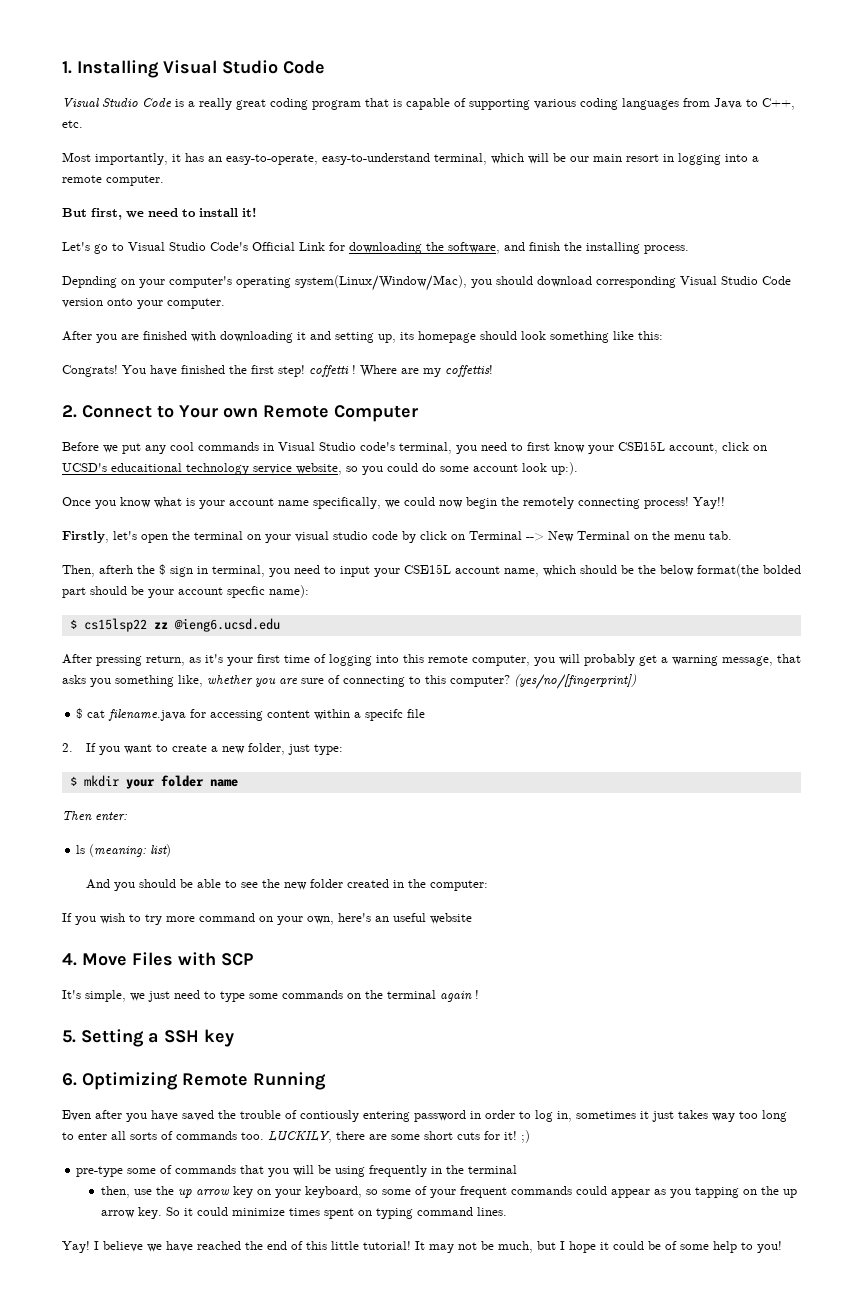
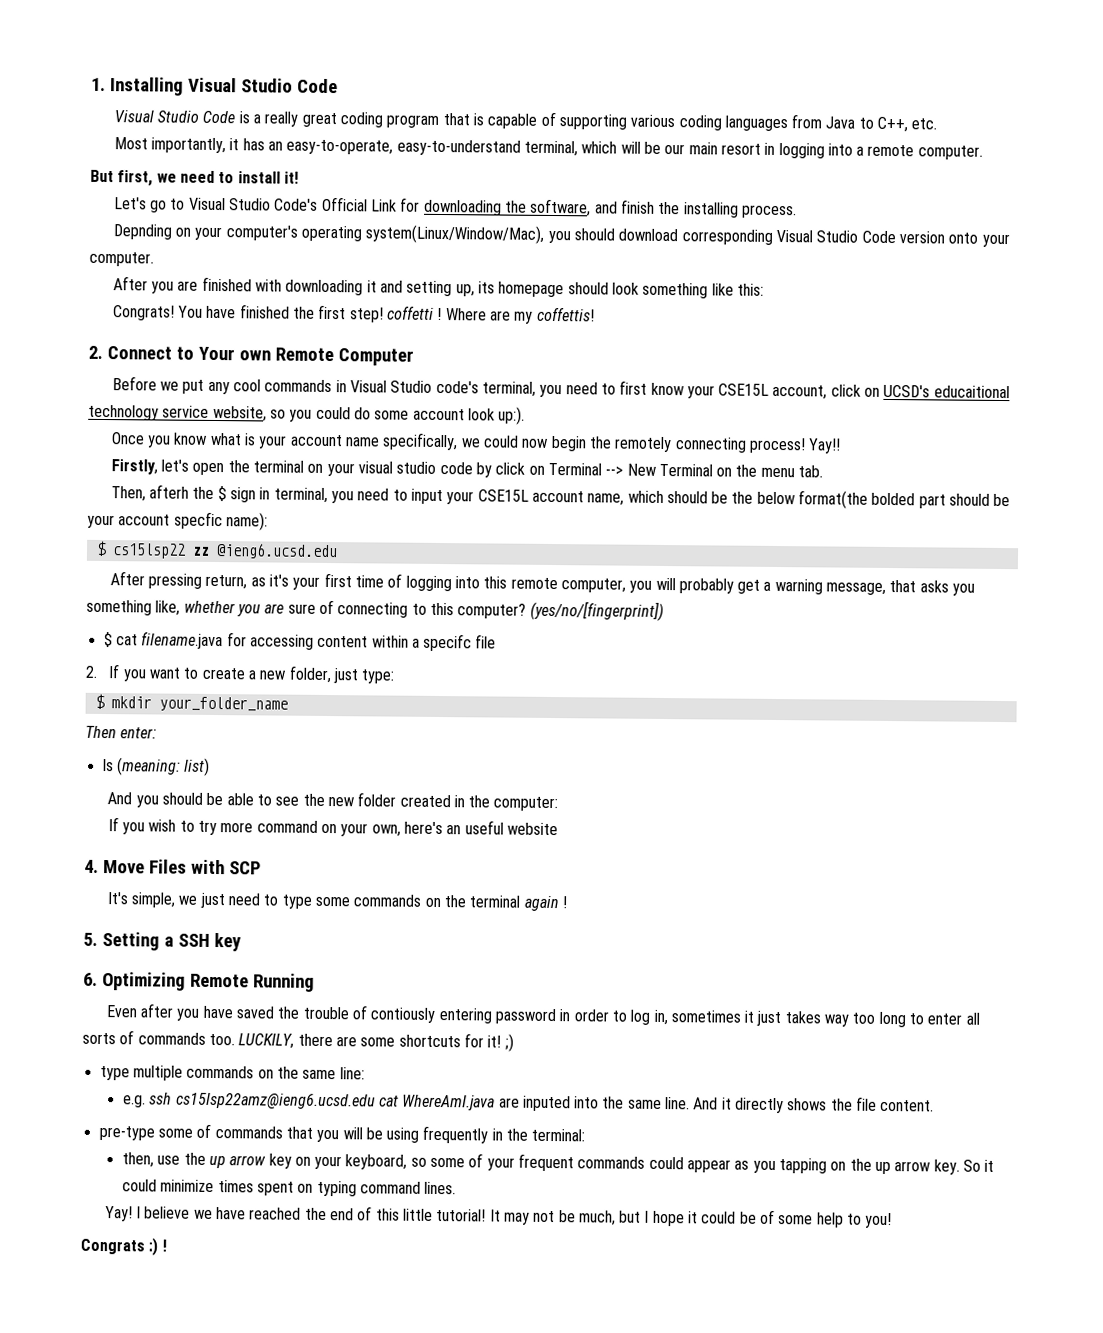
- $ mkdir your folder name
+ $ mkdir your_folder_name
- LUCKILY, there are some short cuts for it! ;)
+ LUCKILY, there are some shortcuts for it! ;)
+ type multiple commands on the same line:
+ e.g. ssh cs15lsp22amz@ieng6.ucsd.edu cat WhereAmI.java are inputed into the same line. And it directly shows the file content.
- pre-type some of commands that you will be using frequently in the terminal
+ pre-type some of commands that you will be using frequently in the terminal:
+ Congrats :) !

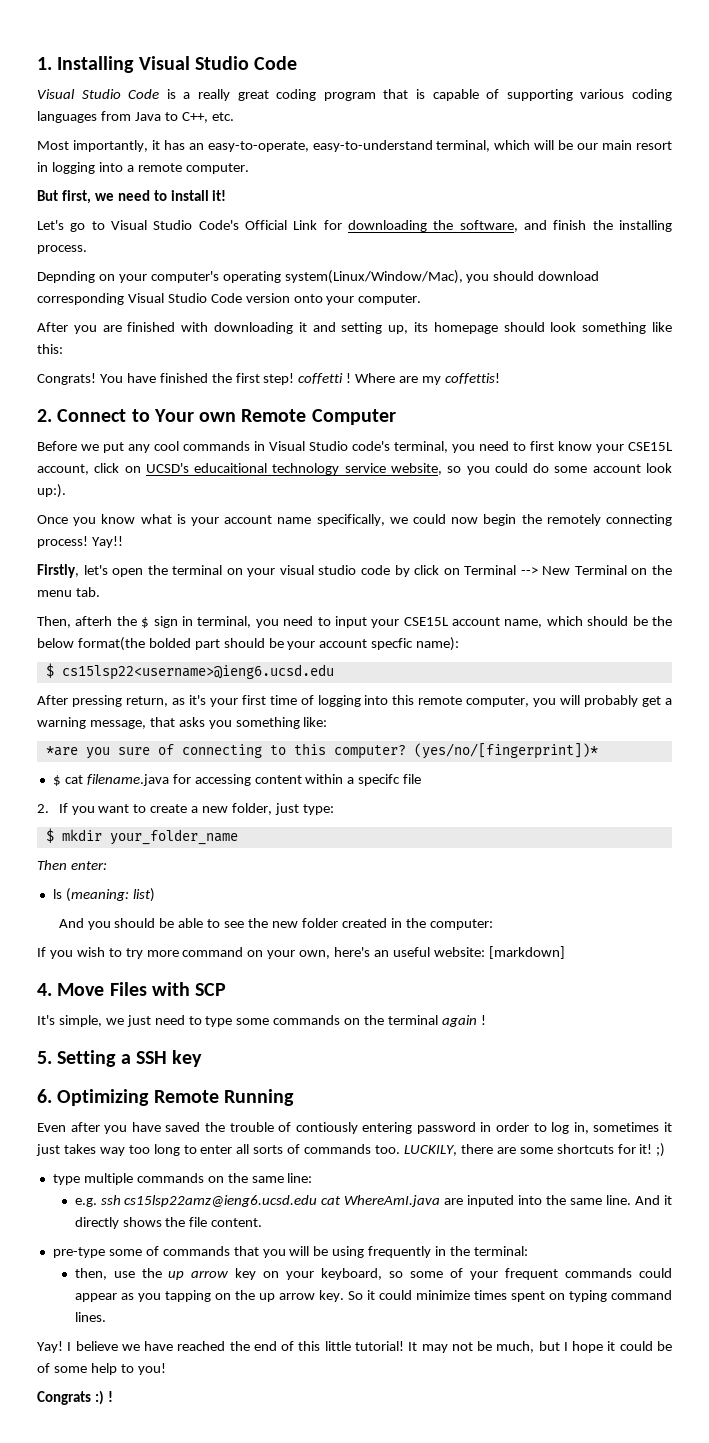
- $ cs15lsp22 zz @ieng6.ucsd.edu
+ $ cs15lsp22<username>@ieng6.ucsd.edu
- After pressing return, as it's your first time of logging into this remote computer, you will probably get a warning message, that asks you something like, whether you are sure of connecting to this computer?
+ After pressing return, as it's your first time of logging into this remote computer, you will probably get a warning message, that asks you something like:
+ *are you sure of connecting to this computer?
- (yes/no/[fingerprint])
+ (yes/no/[fingerprint])*
- If you wish to try more command on your own, here's an useful website
+ If you wish to try more command on your own, here's an useful website: [markdown]

